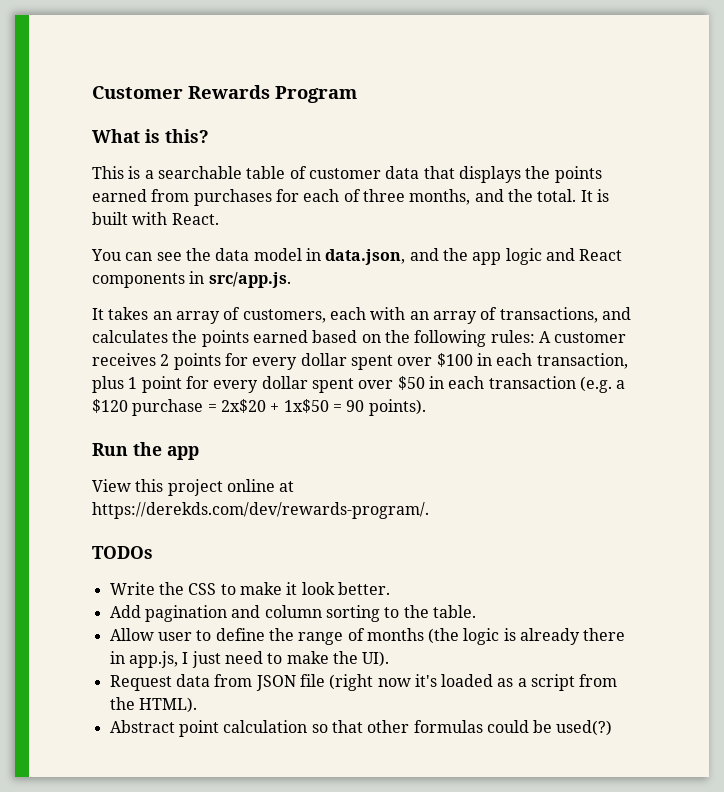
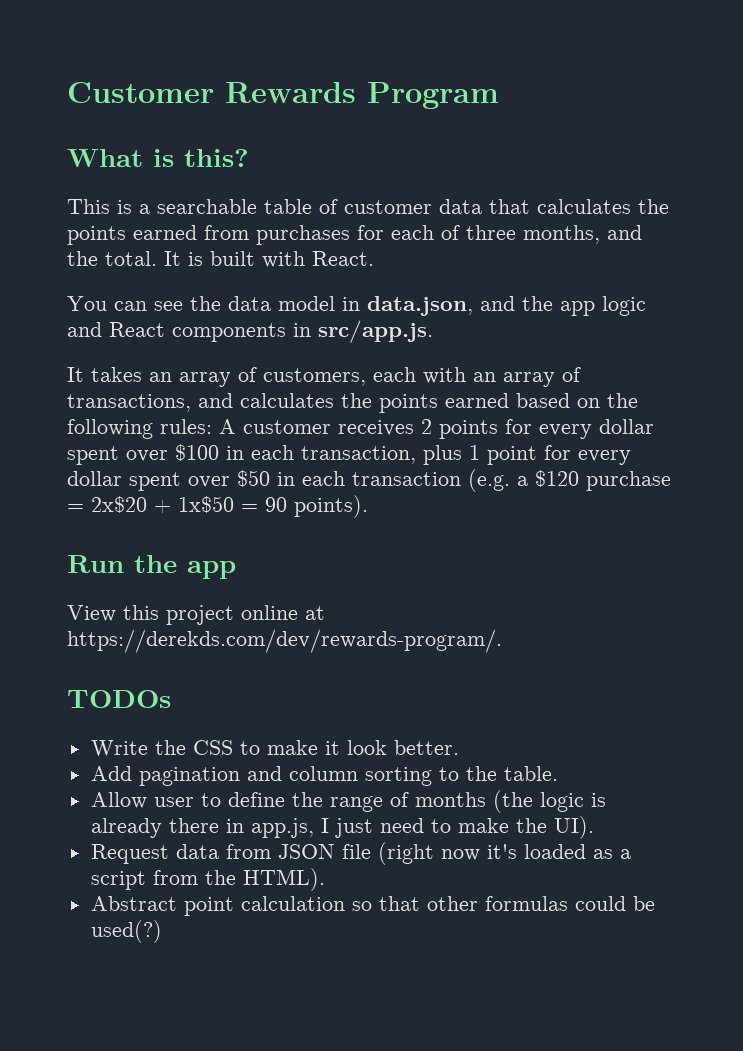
- This is a searchable table of customer data that displays the points earned from purchases for each of three months, and the total.
+ This is a searchable table of customer data that calculates the points earned from purchases for each of three months, and the total.

